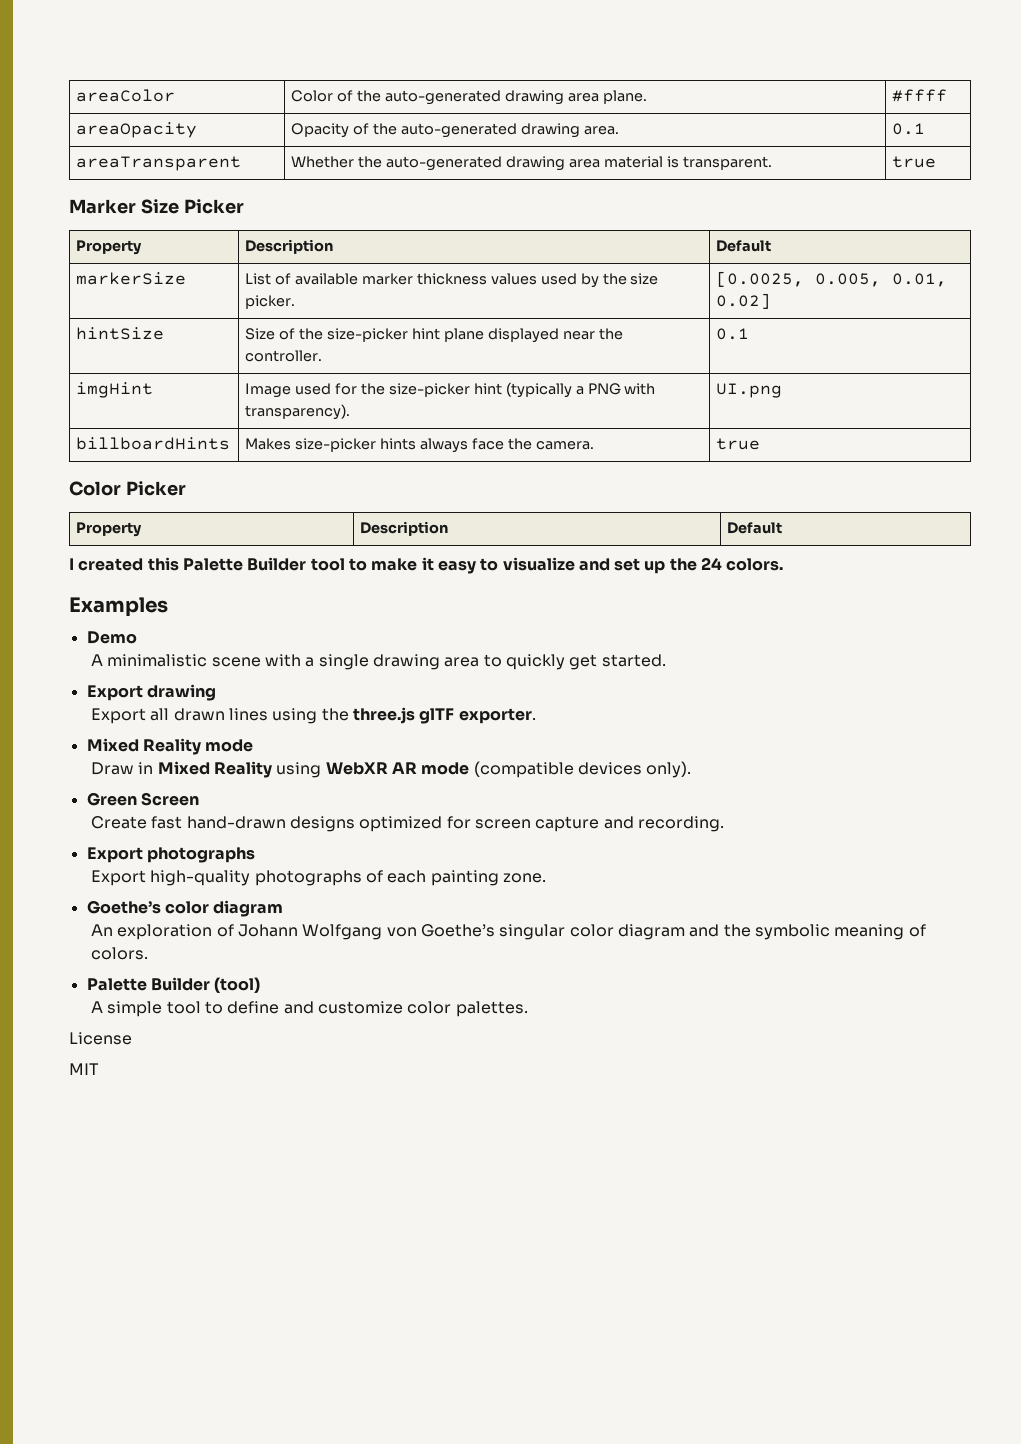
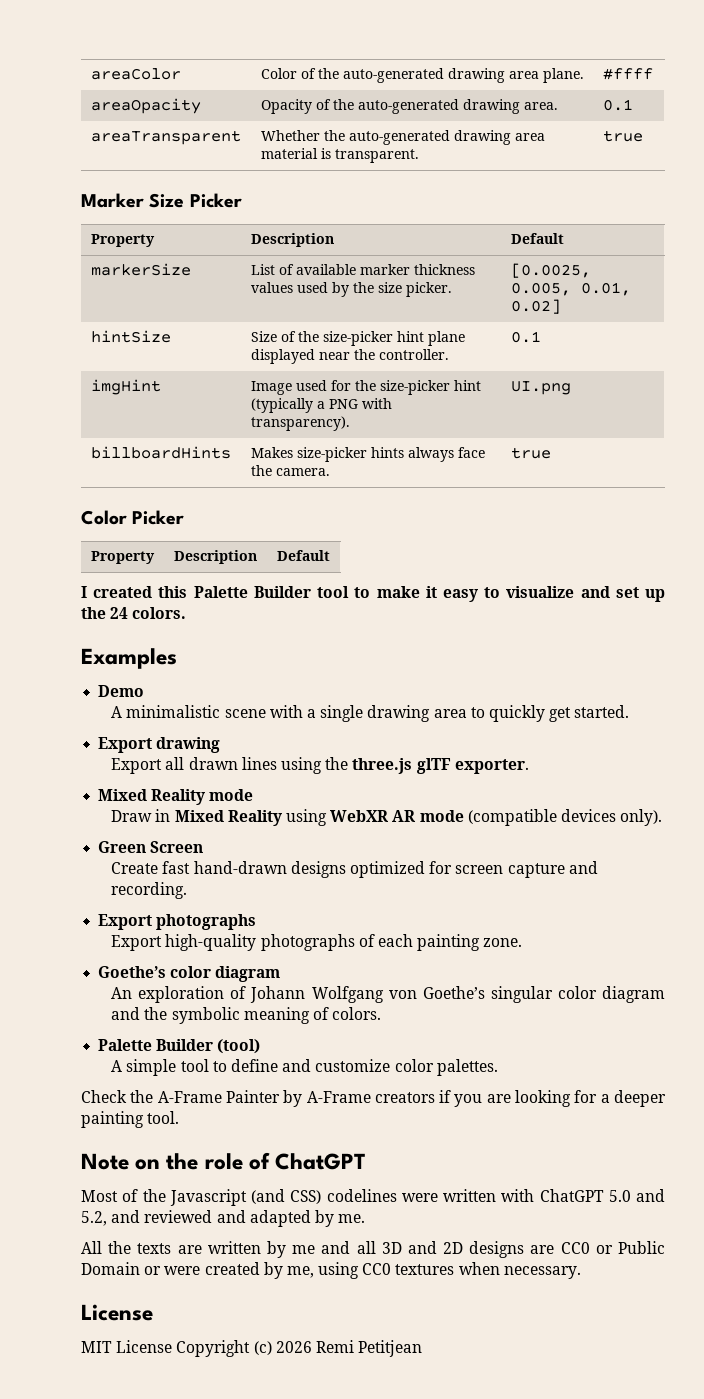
+ Check the A-Frame Painter by A-Frame creators if you are looking for a deeper painting tool.
+ Note on the role of ChatGPT
+ Most of the Javascript (and CSS) codelines were written with ChatGPT 5.0 and 5.2, and reviewed and adapted by me.
+ All the texts are written by me and all 3D and 2D designs are CC0 or Public Domain or were created by me, using CC0 textures when necessary.
  License
- MIT
+ MIT License Copyright (c) 2026 Remi Petitjean

